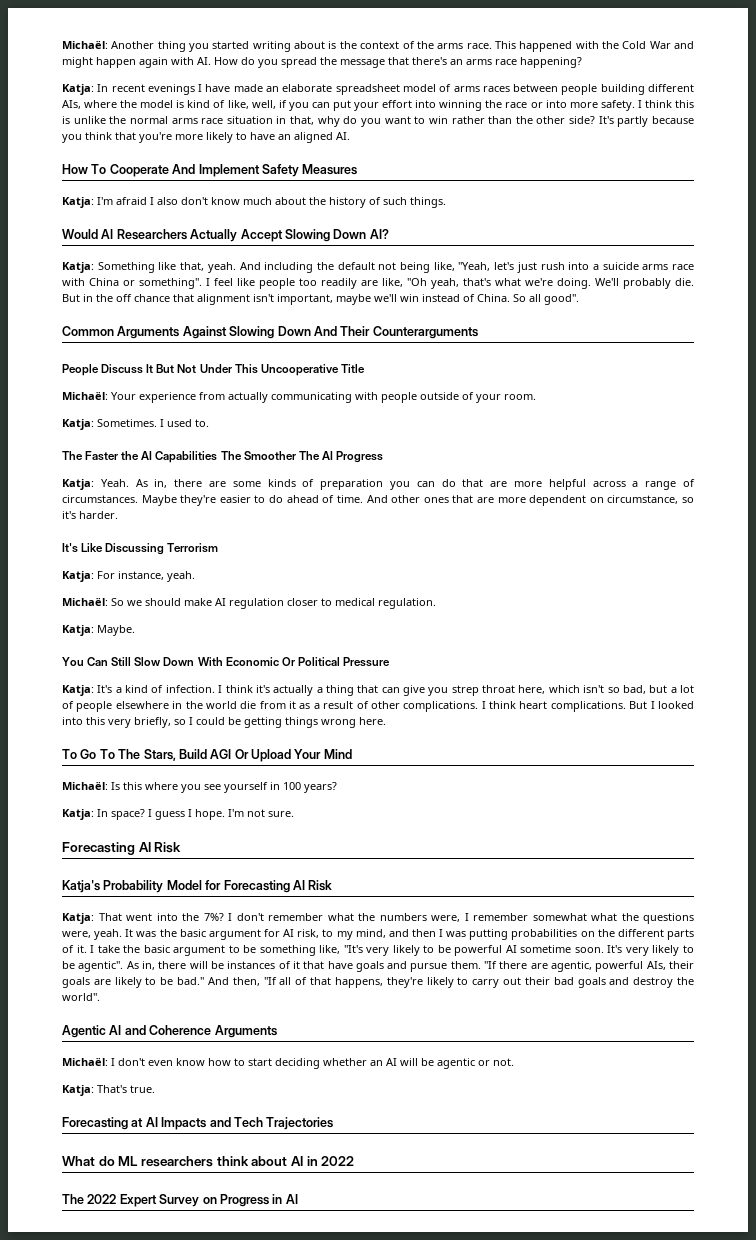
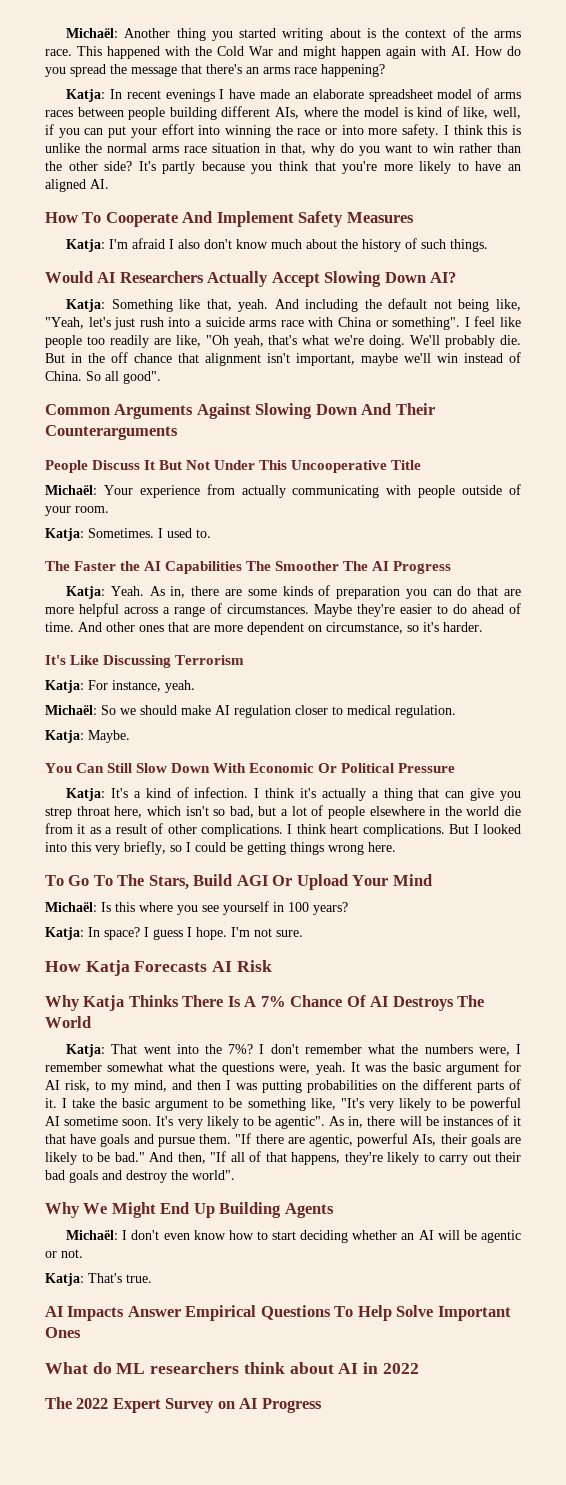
  I'm not sure.
- Forecasting AI Risk
- Katja's Probability Model for Forecasting AI Risk
+ How Katja Forecasts AI Risk
+ Why Katja Thinks There Is A 7% Chance Of AI Destroys The World
- Agentic AI and Coherence Arguments
+ Why We Might End Up Building Agents
- Forecasting at AI Impacts and Tech Trajectories
+ AI Impacts Answer Empirical Questions To Help Solve Important Ones
- The 2022 Expert Survey on Progress in AI
+ The 2022 Expert Survey on AI Progress

